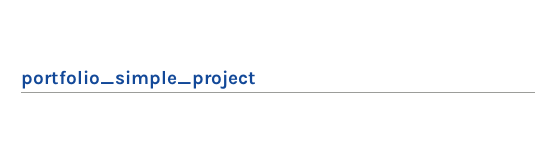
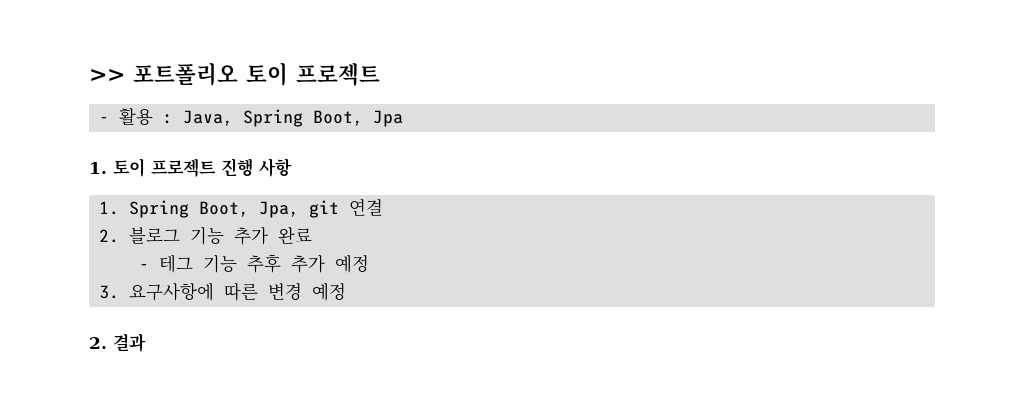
- portfolio_simple_project
+ >> 포트폴리오 토이 프로젝트
+ - 활용 : Java, Spring Boot, Jpa
+ 1. 토이 프로젝트 진행 사항
+ 1. Spring Boot, Jpa, git 연결
+ 2. 블로그 기능 추가 완료
+ - 테그 기능 추후 추가 예정
+ 3. 요구사항에 따른 변경 예정
+ 2. 결과

